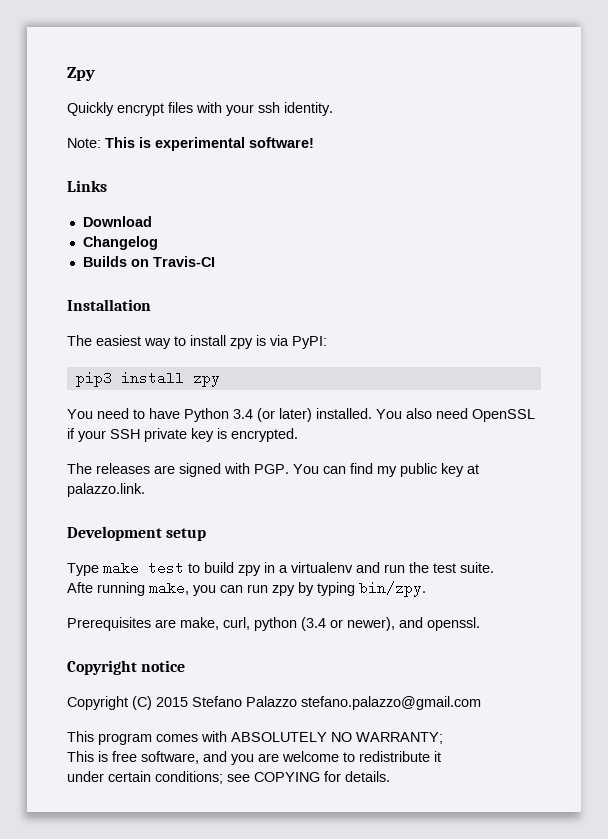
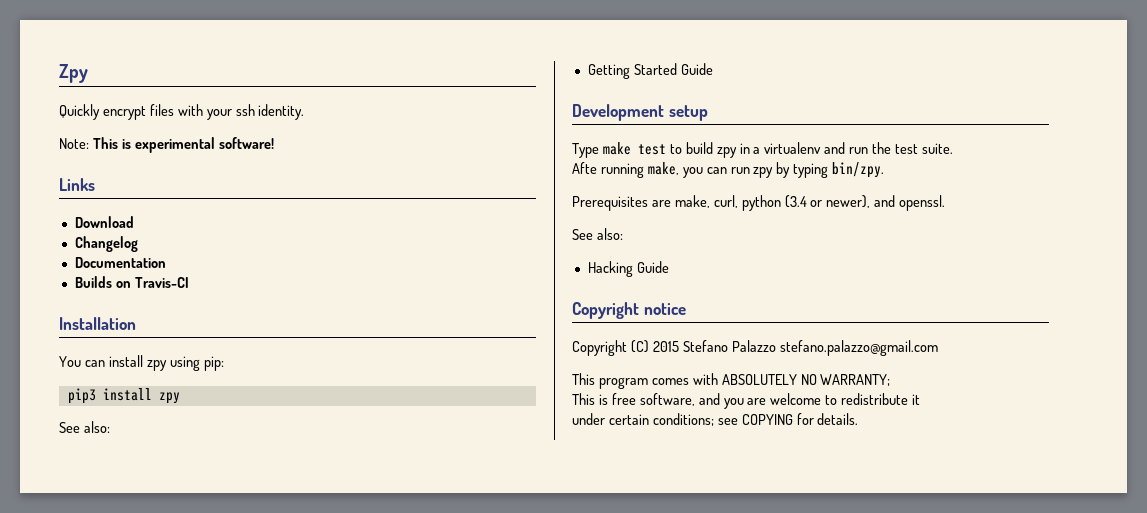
+ Documentation
- The easiest way to install zpy is via PyPI:
+ You can install zpy using pip:
  pip3 install zpy
- You need to have Python 3.4 (or later) installed. You also need OpenSSL if your SSH private key is encrypted.
- The releases are signed with PGP. You can find my public key at palazzo.link.
+ See also:
+ Getting Started Guide
  Prerequisites are make, curl, python (3.4 or newer), and openssl.
+ See also:
+ Hacking Guide

